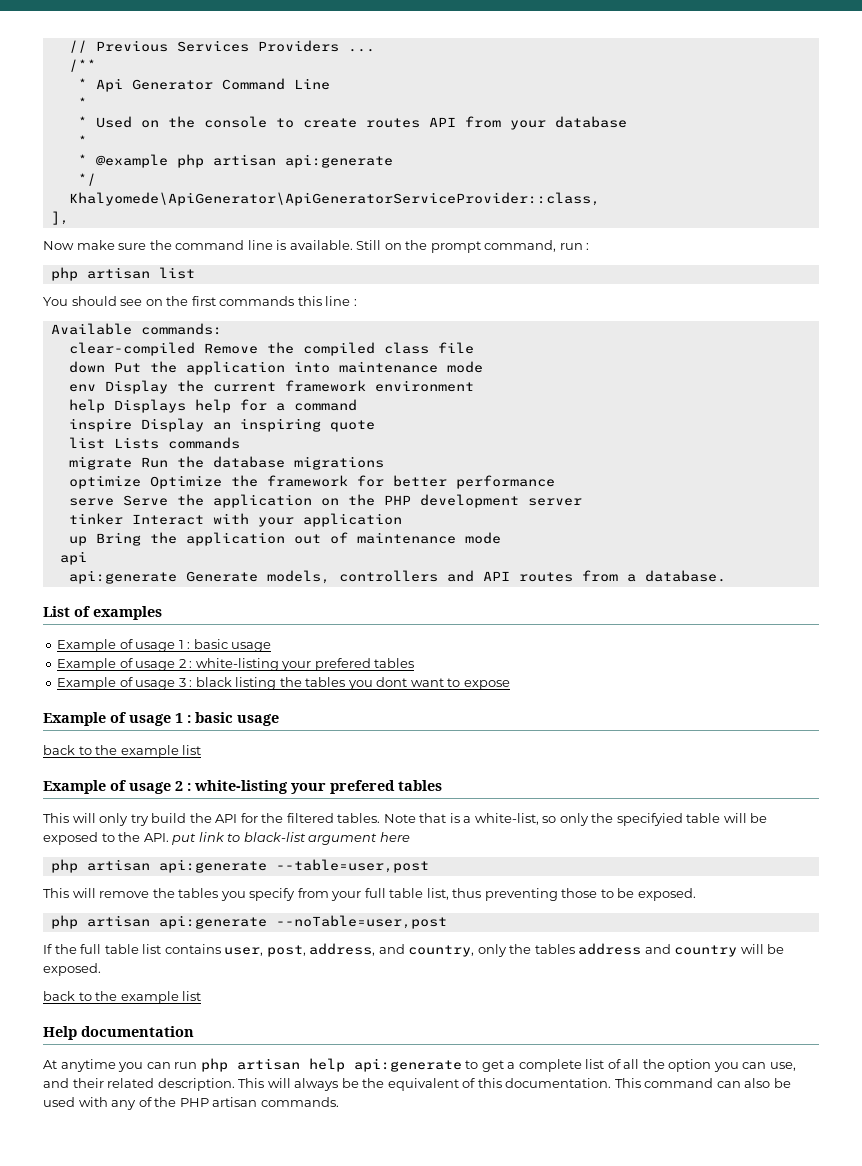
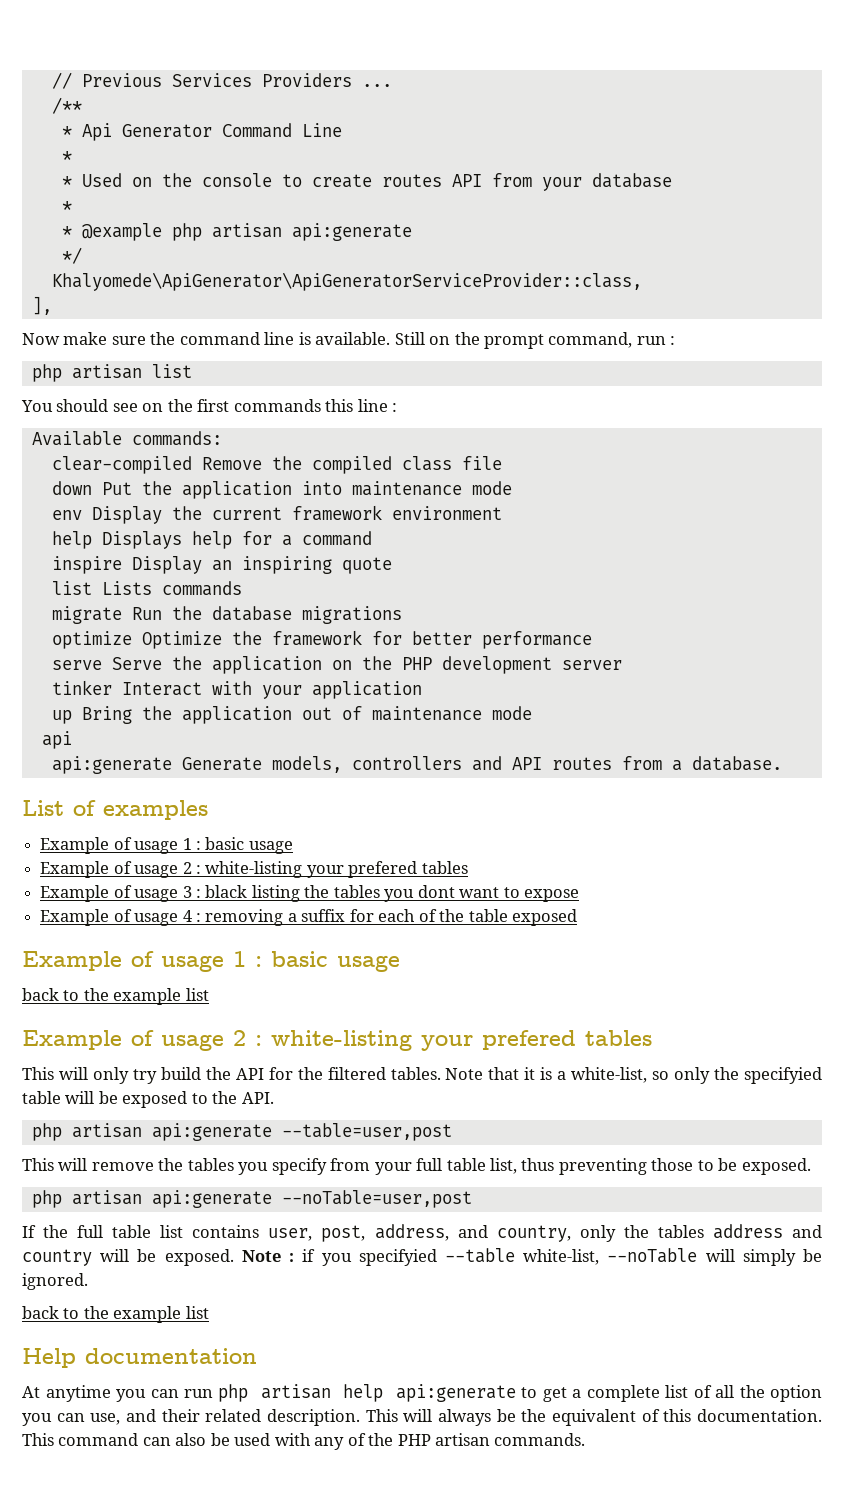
+ Example of usage 4 : removing a suffix for each of the table exposed
- Note that is a white-list, so only the specifyied table will be exposed to the API. put link to black-list argument here
+ Note that it is a white-list, so only the specifyied table will be exposed to the API.
+ Note : if you specifyied --table white-list, --noTable will simply be ignored.

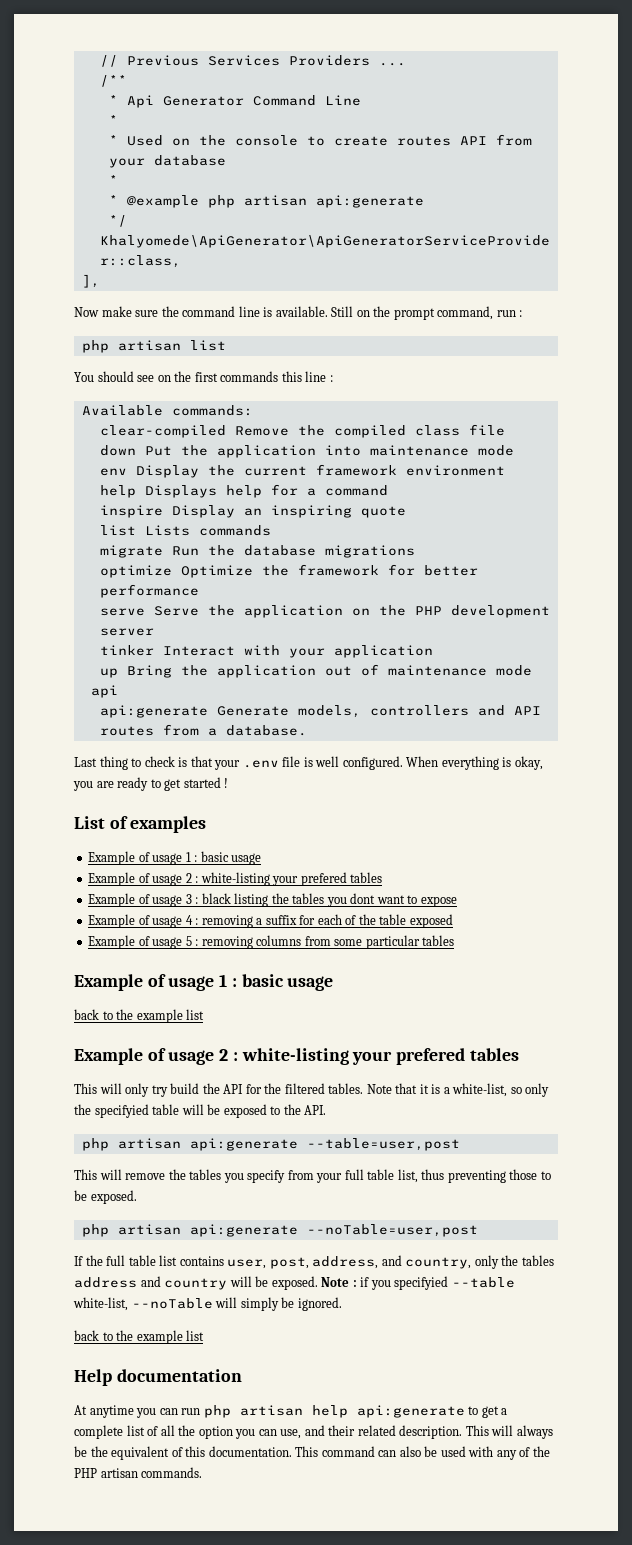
+ Last thing to check is that your .env file is well configured. When everything is okay, you are ready to get started !
+ Example of usage 5 : removing columns from some particular tables

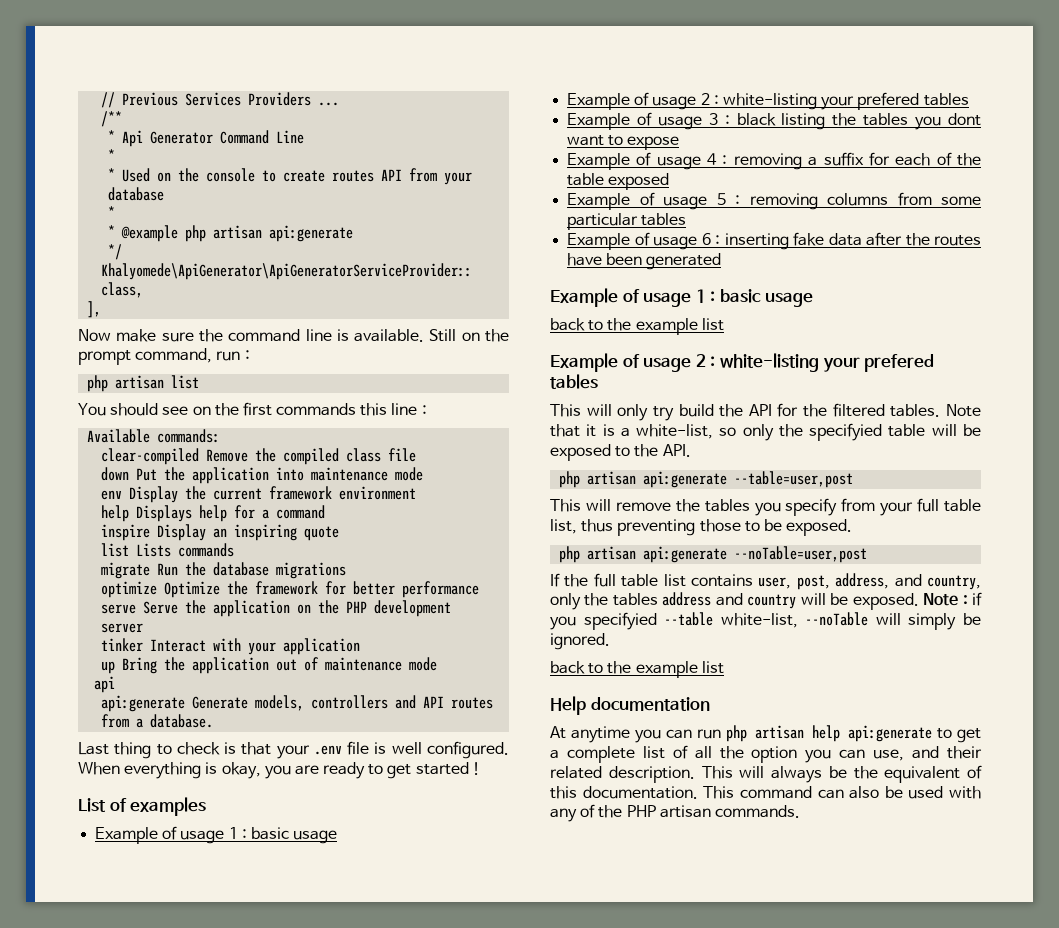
+ Example of usage 6 : inserting fake data after the routes have been generated

